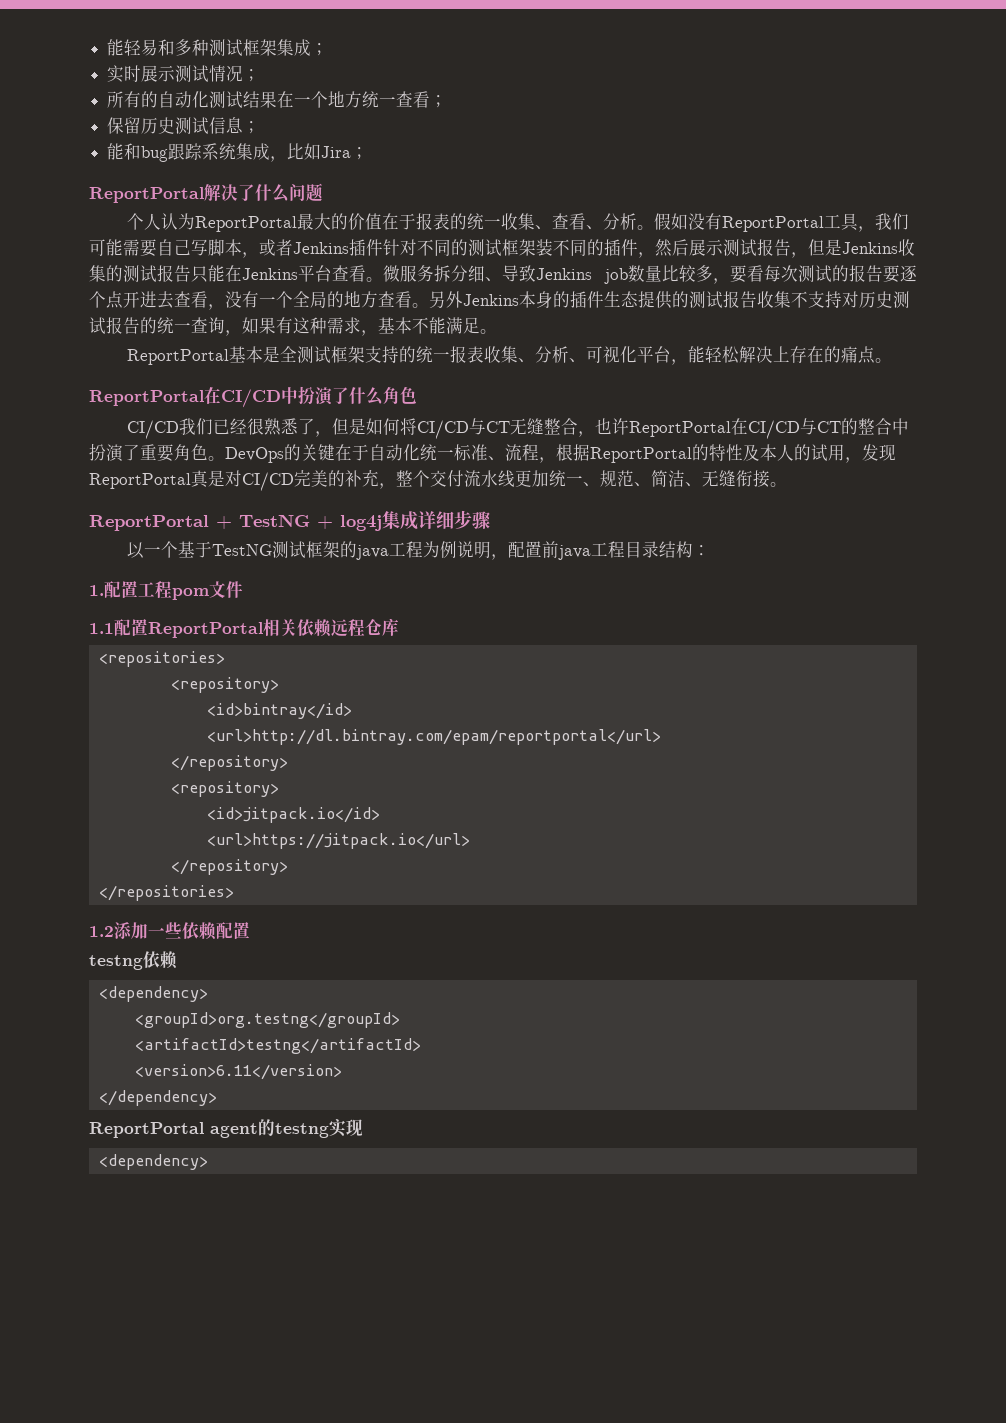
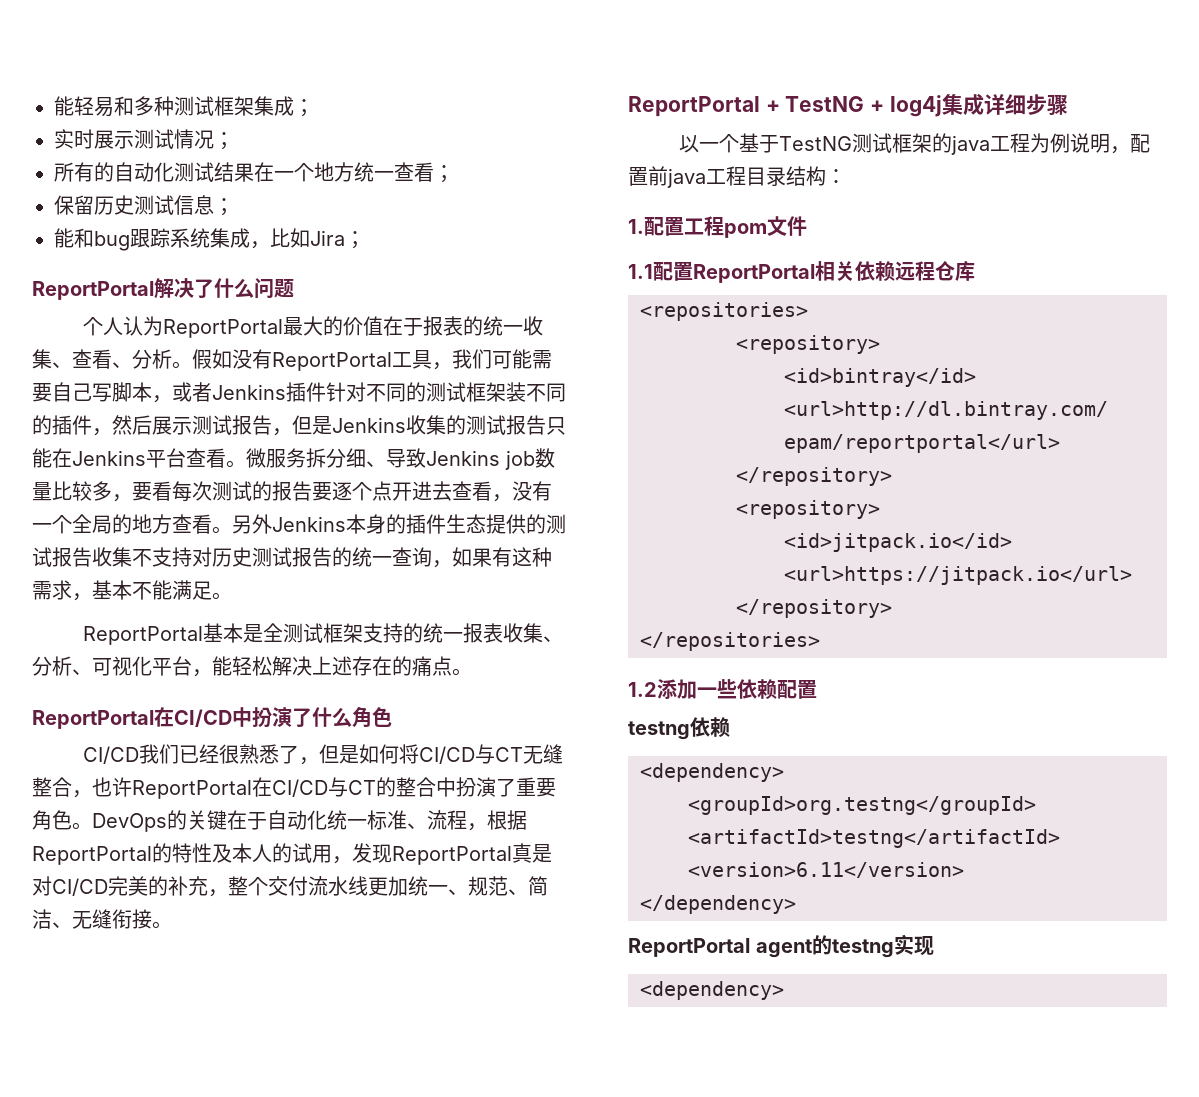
- ReportPortal基本是全测试框架支持的统一报表收集、分析、可视化平台，能轻松解决上存在的痛点。
+ ReportPortal基本是全测试框架支持的统一报表收集、分析、可视化平台，能轻松解决上述存在的痛点。

